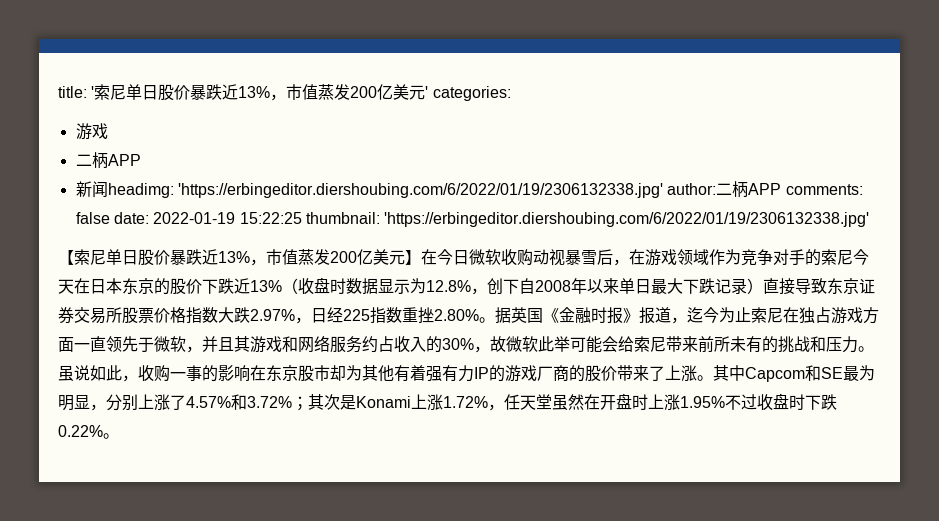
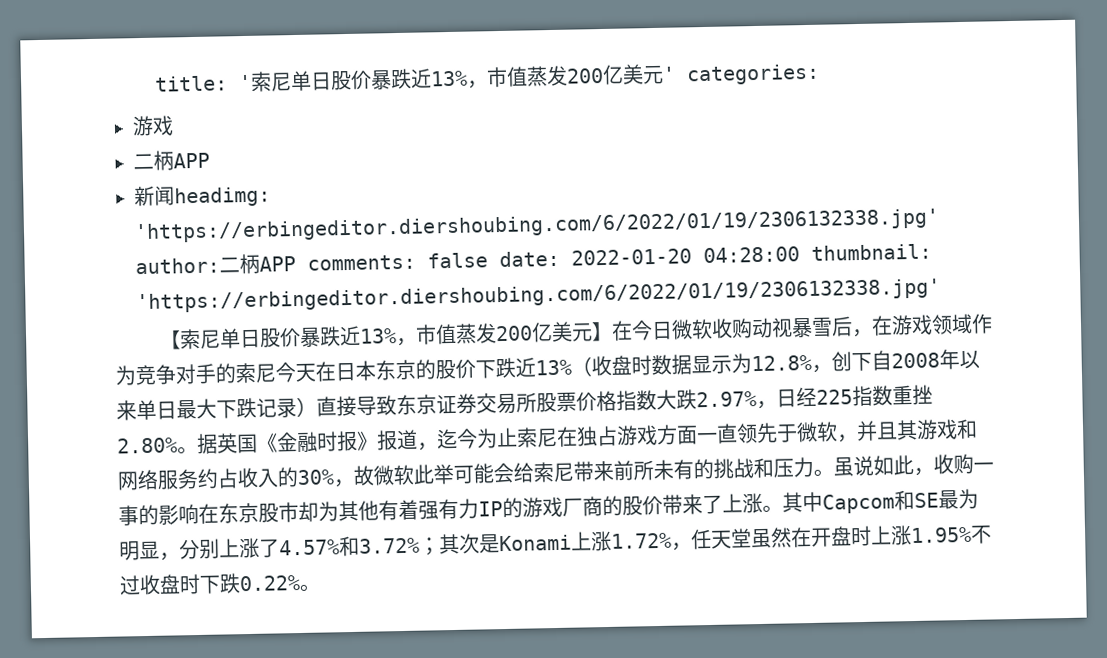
- 新闻headimg: 'https://erbingeditor.diershoubing.com/6/2022/01/19/2306132338.jpg' author:二柄APP comments: false date: 2022-01-19 15:22:25 thumbnail: 'https://erbingeditor.diershoubing.com/6/2022/01/19/2306132338.jpg'
+ 新闻headimg: 'https://erbingeditor.diershoubing.com/6/2022/01/19/2306132338.jpg' author:二柄APP comments: false date: 2022-01-20 04:28:00 thumbnail: 'https://erbingeditor.diershoubing.com/6/2022/01/19/2306132338.jpg'

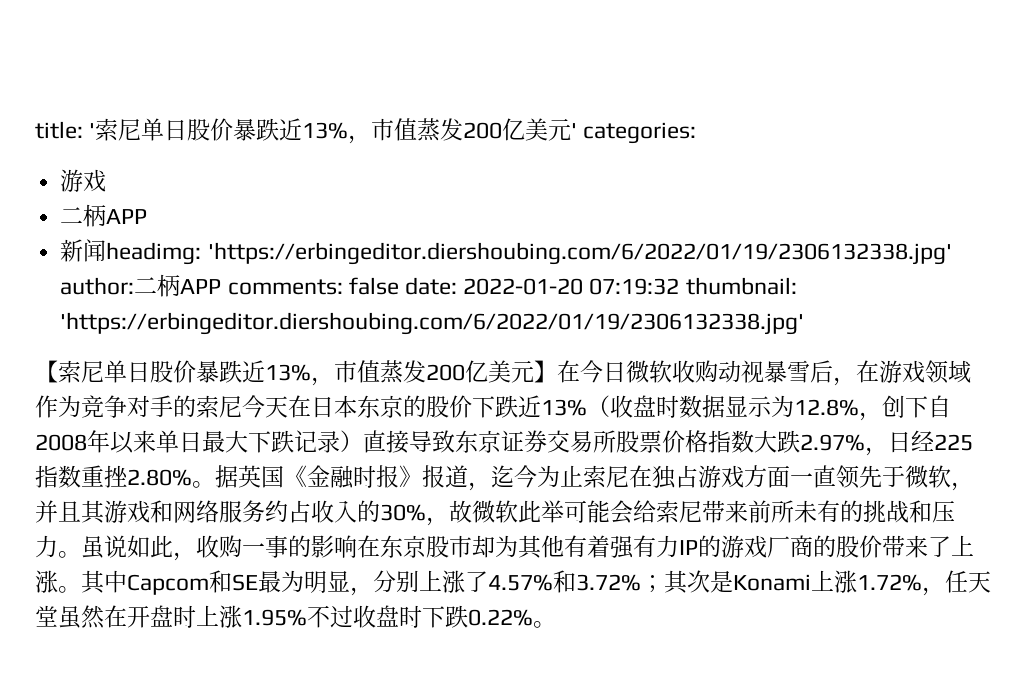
- 新闻headimg: 'https://erbingeditor.diershoubing.com/6/2022/01/19/2306132338.jpg' author:二柄APP comments: false date: 2022-01-20 04:28:00 thumbnail: 'https://erbingeditor.diershoubing.com/6/2022/01/19/2306132338.jpg'
+ 新闻headimg: 'https://erbingeditor.diershoubing.com/6/2022/01/19/2306132338.jpg' author:二柄APP comments: false date: 2022-01-20 07:19:32 thumbnail: 'https://erbingeditor.diershoubing.com/6/2022/01/19/2306132338.jpg'

